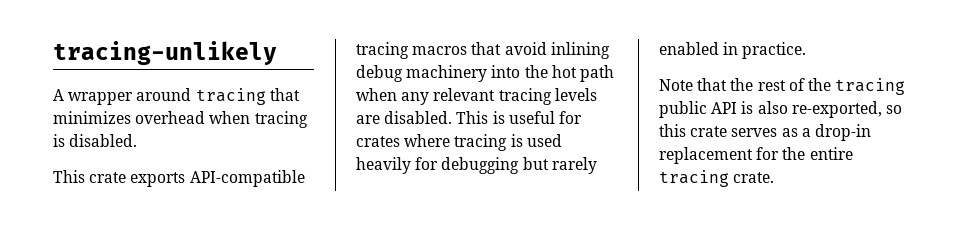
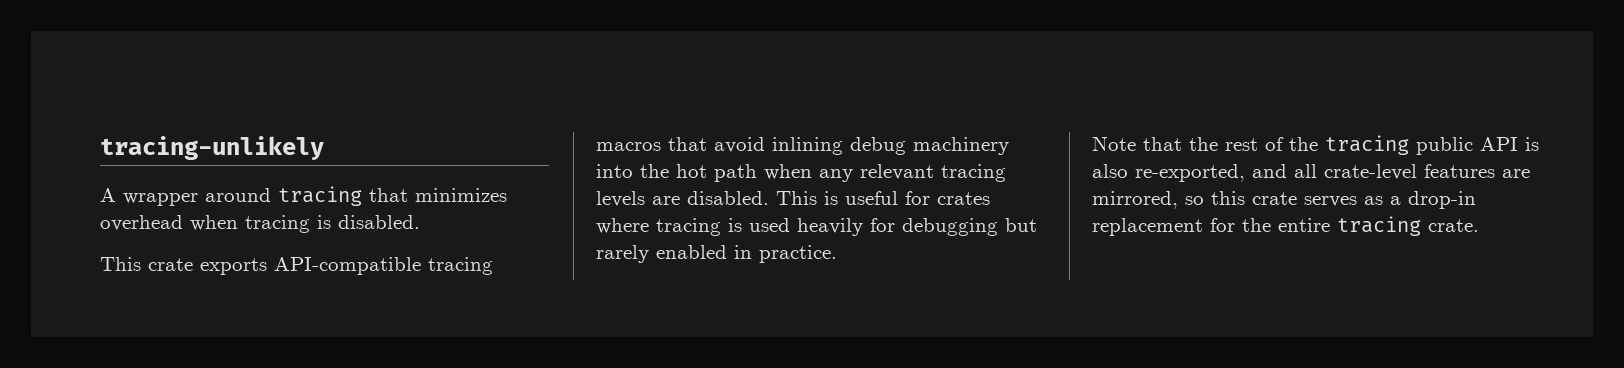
- Note that the rest of the tracing public API is also re-exported, so this crate serves as a drop-in replacement for the entire tracing crate.
+ Note that the rest of the tracing public API is also re-exported, and all crate-level features are mirrored, so this crate serves as a drop-in replacement for the entire tracing crate.

